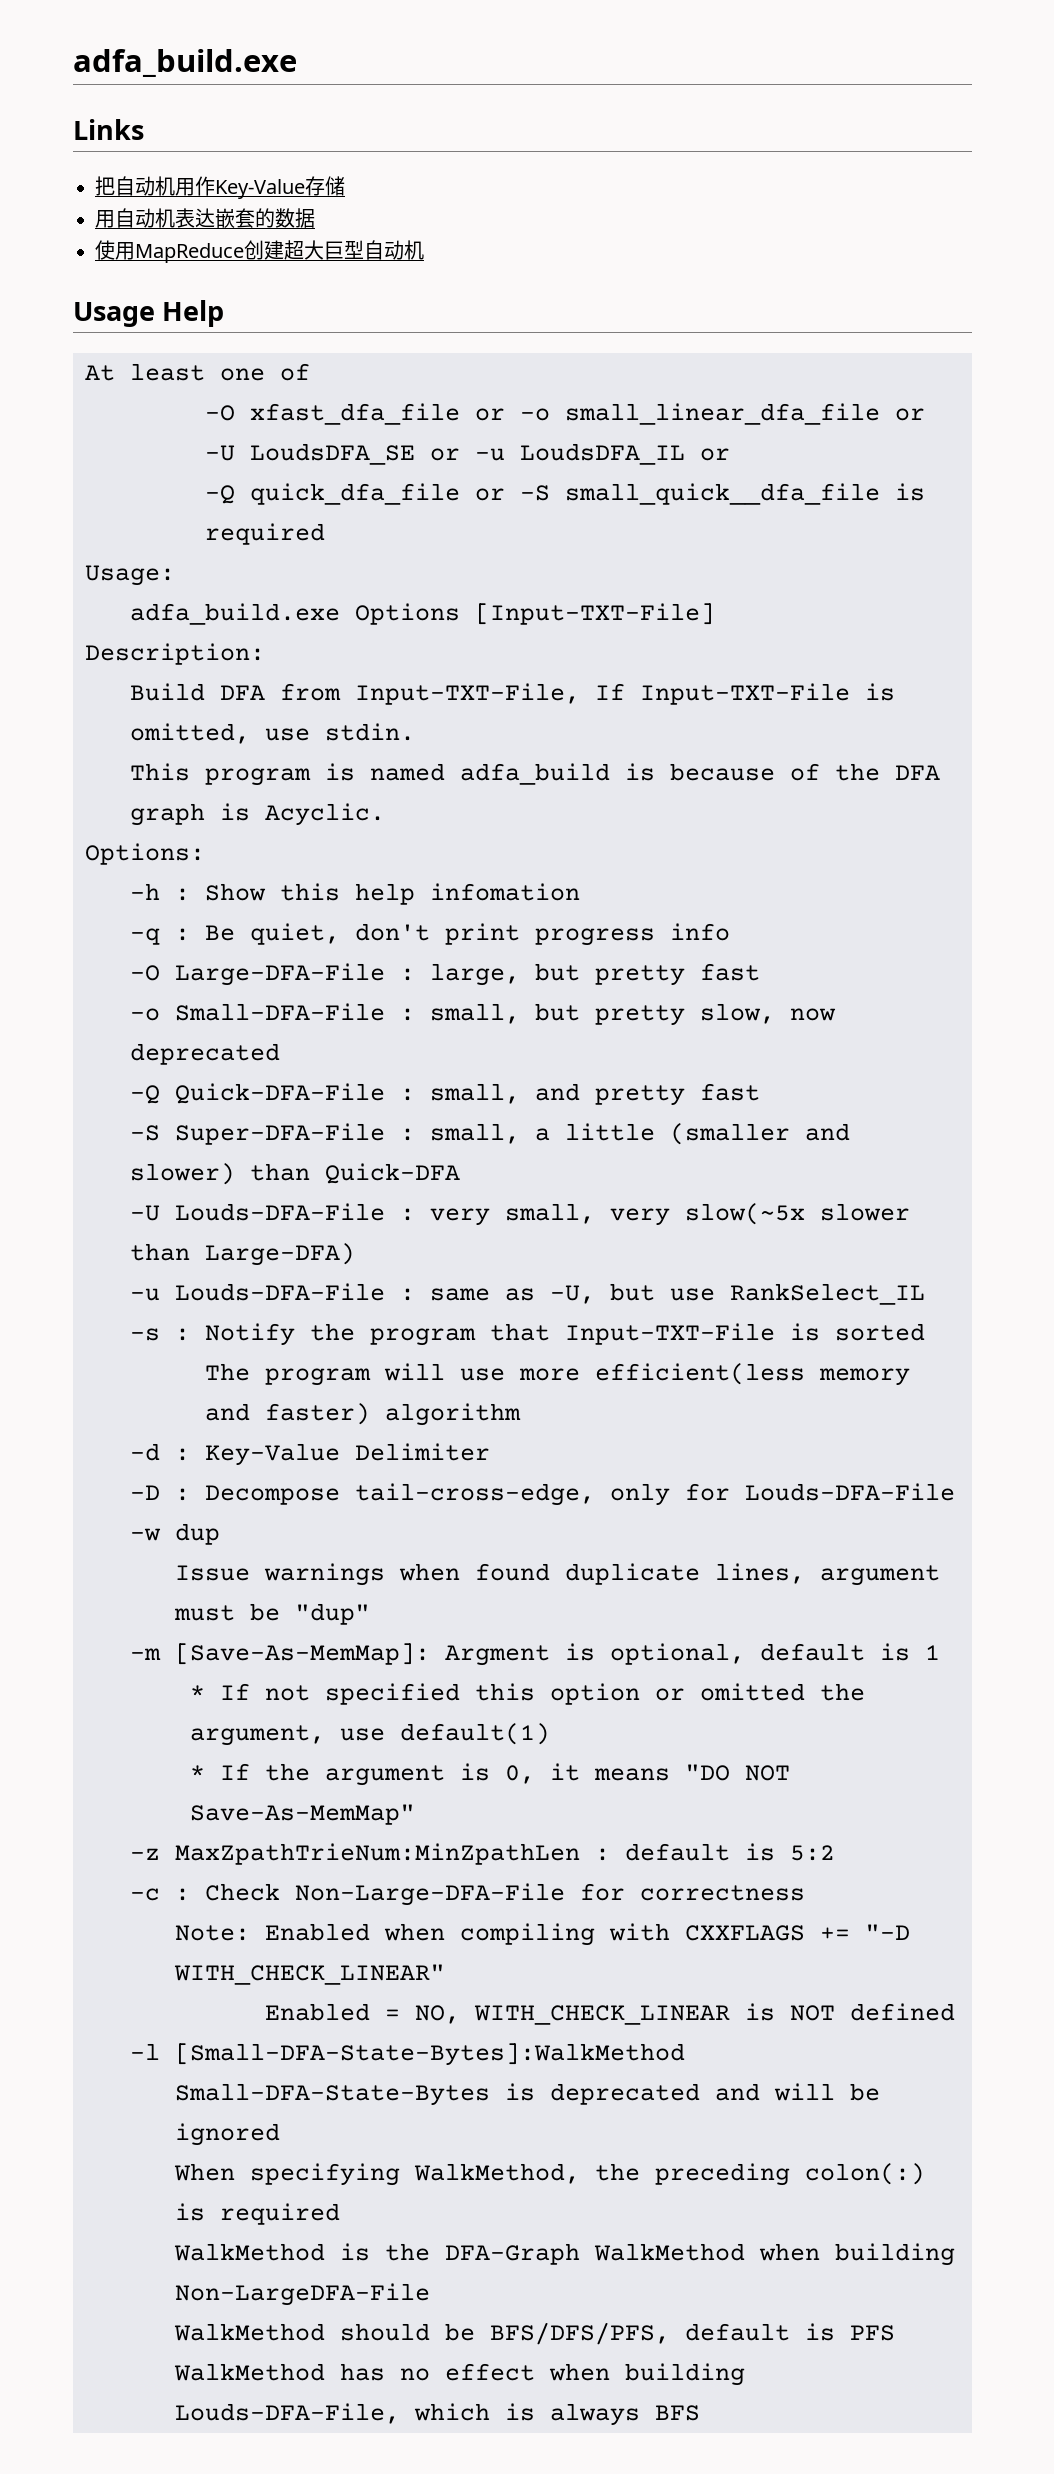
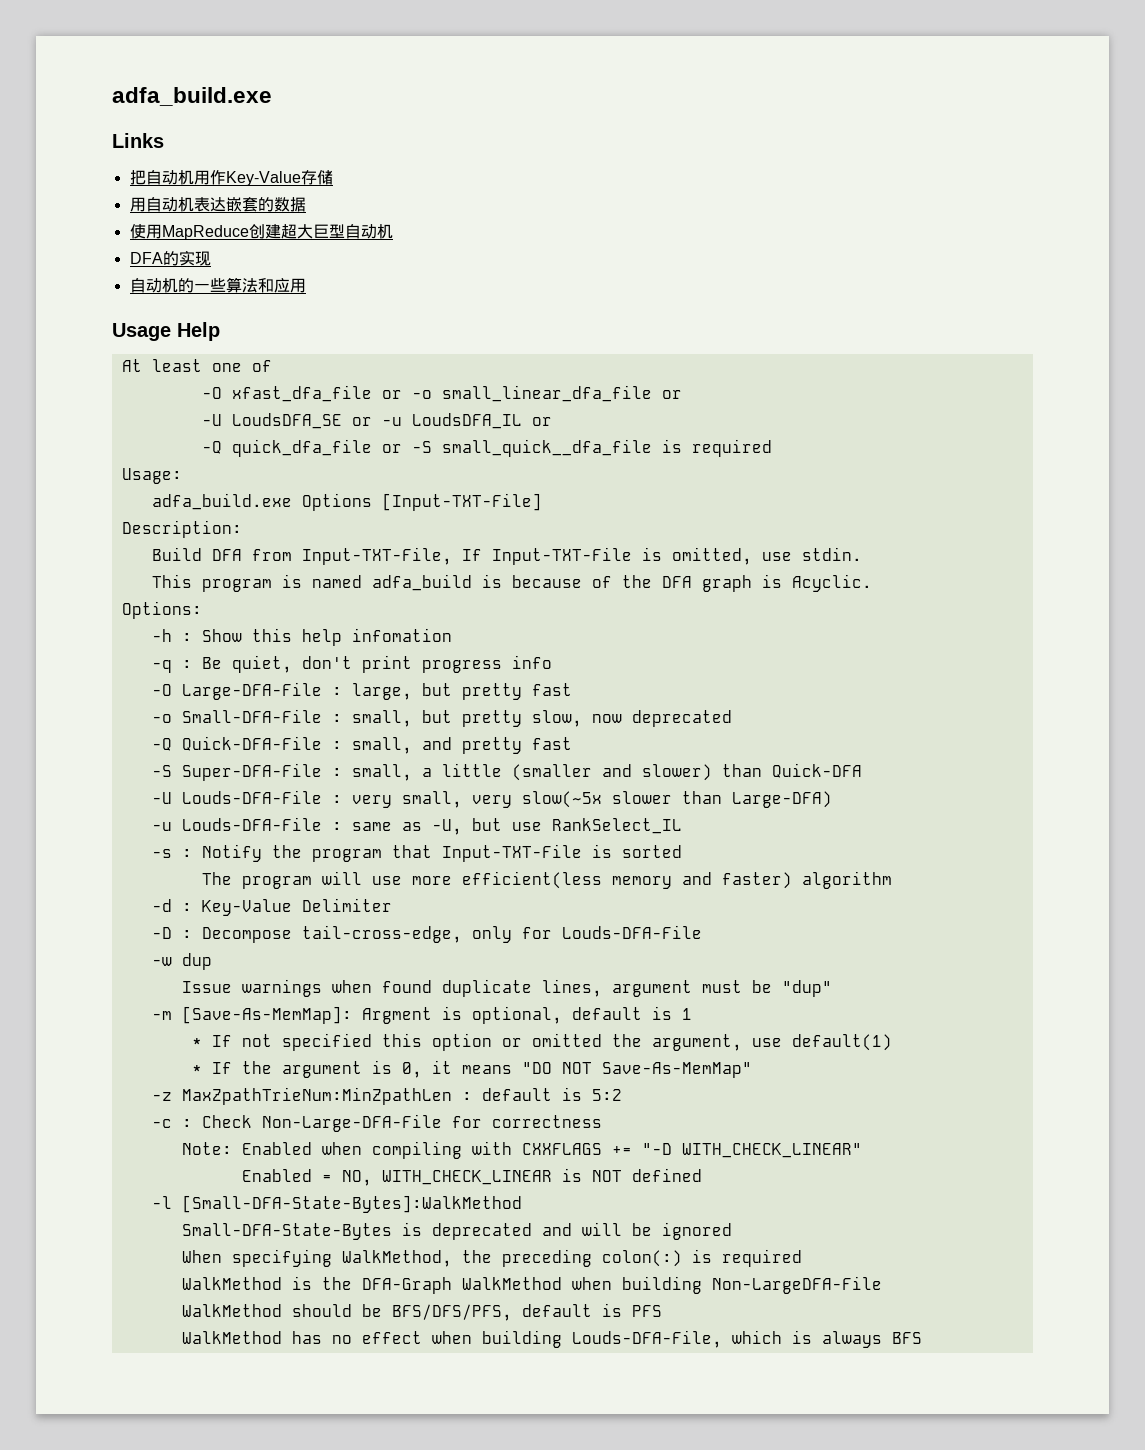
+ DFA的实现
+ 自动机的一些算法和应用

